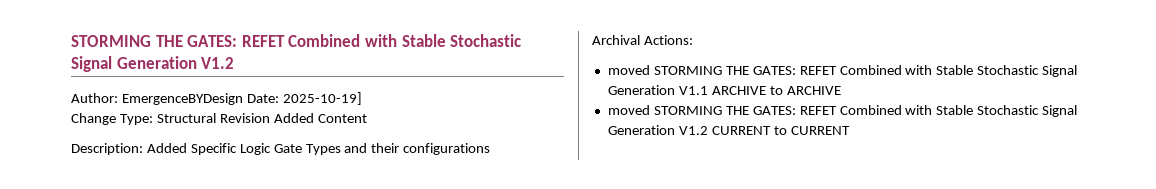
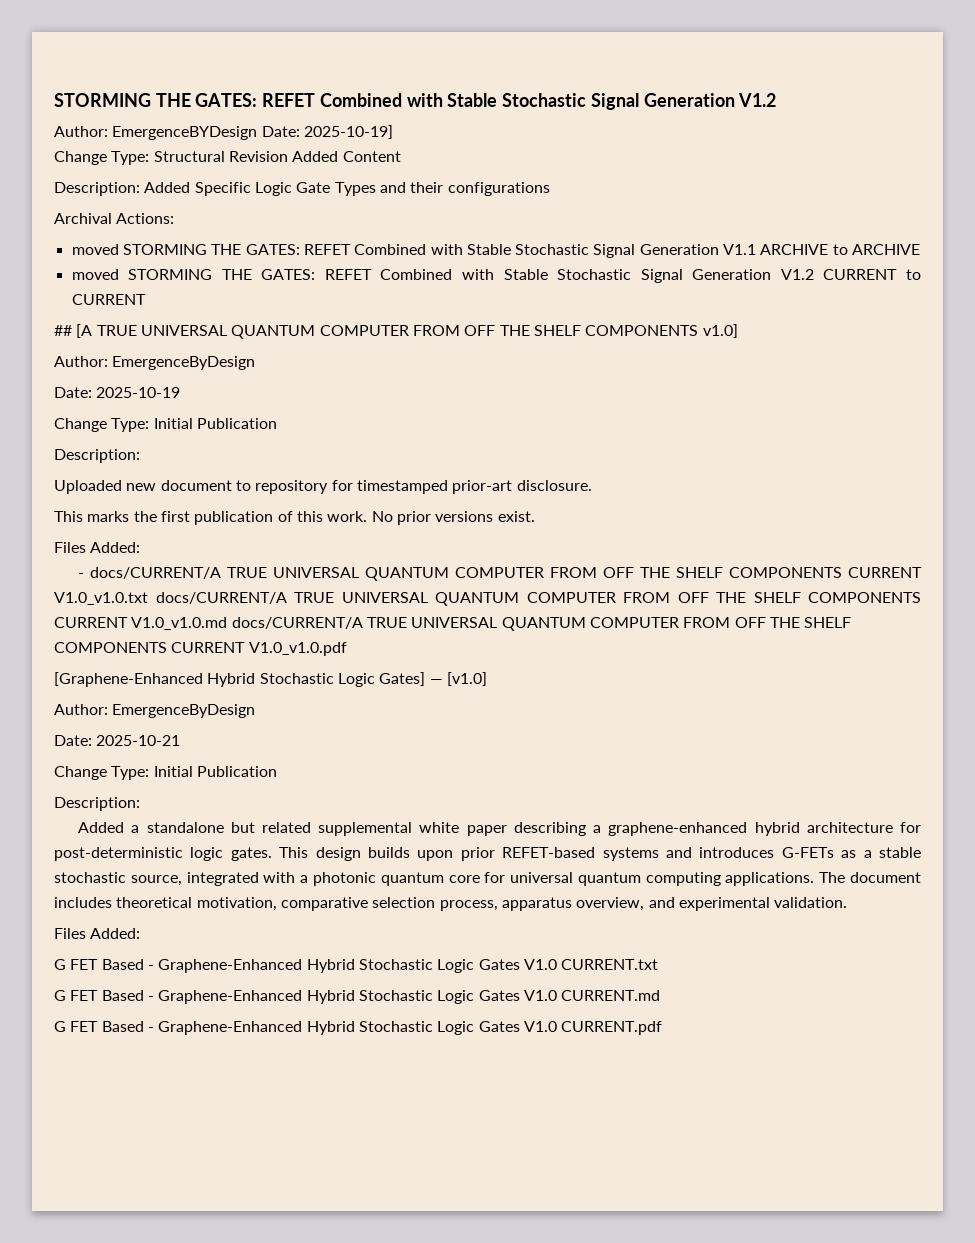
+ ## [A TRUE UNIVERSAL QUANTUM COMPUTER FROM OFF THE SHELF COMPONENTS v1.0]
+ Author: EmergenceByDesign
+ Date: 2025-10-19
+ Change Type: Initial Publication
+ Description:
+ Uploaded new document to repository for timestamped prior-art disclosure.
+ This marks the first publication of this work. No prior versions exist.
+ Files Added:
+ - docs/CURRENT/A TRUE UNIVERSAL QUANTUM COMPUTER FROM OFF THE SHELF COMPONENTS CURRENT V1.0_v1.0.txt docs/CURRENT/A TRUE UNIVERSAL QUANTUM COMPUTER FROM OFF THE SHELF COMPONENTS CURRENT V1.0_v1.0.md docs/CURRENT/A TRUE UNIVERSAL QUANTUM COMPUTER FROM OFF THE SHELF COMPONENTS CURRENT V1.0_v1.0.pdf
+ [Graphene-Enhanced Hybrid Stochastic Logic Gates] — [v1.0]
+ Author: EmergenceByDesign
+ Date: 2025-10-21
+ Change Type: Initial Publication
+ Description:
+ Added a standalone but related supplemental white paper describing a graphene-enhanced hybrid architecture for post-deterministic logic gates. This design builds upon prior REFET-based systems and introduces G-FETs as a stable stochastic source, integrated with a photonic quantum core for universal quantum computing applications. The document includes theoretical motivation, comparative selection process, apparatus overview, and experimental validation.
+ Files Added:
+ G FET Based - Graphene-Enhanced Hybrid Stochastic Logic Gates V1.0 CURRENT.txt
+ G FET Based - Graphene-Enhanced Hybrid Stochastic Logic Gates V1.0 CURRENT.md
+ G FET Based - Graphene-Enhanced Hybrid Stochastic Logic Gates V1.0 CURRENT.pdf

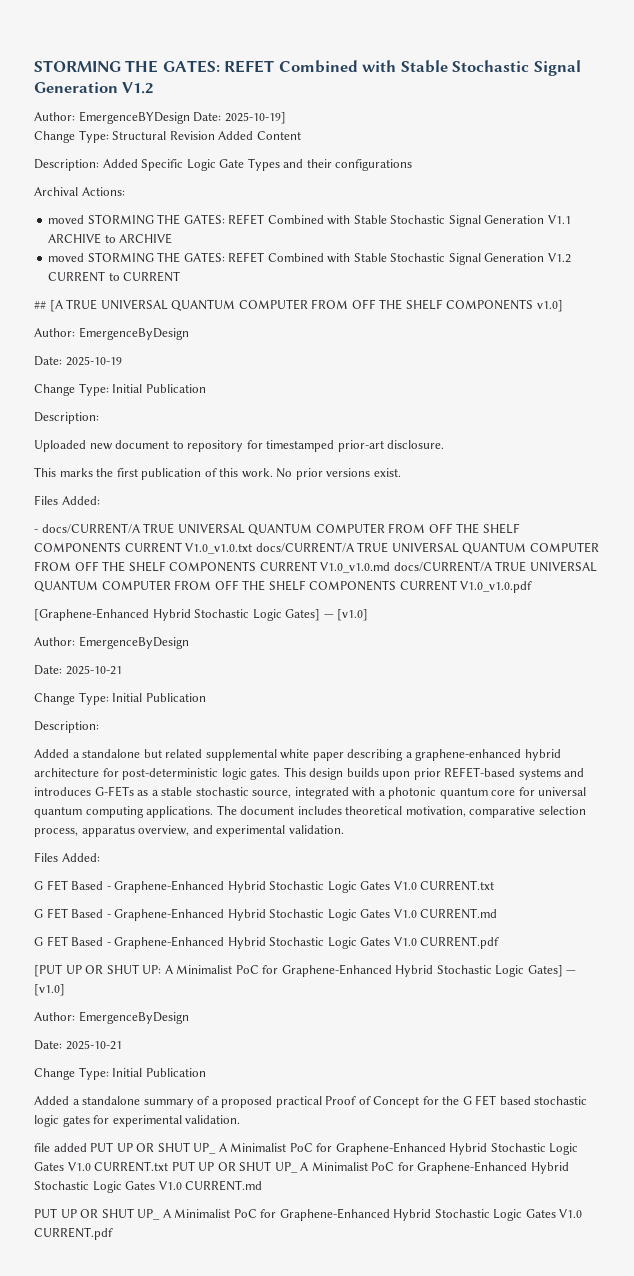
+ [PUT UP OR SHUT UP: A Minimalist PoC for Graphene-Enhanced Hybrid Stochastic Logic Gates] — [v1.0]
+ Author: EmergenceByDesign
+ Date: 2025-10-21
+ Change Type: Initial Publication
+ Added a standalone summary of a proposed practical Proof of Concept for the G FET based stochastic logic gates for experimental validation.
+ file added PUT UP OR SHUT UP_ A Minimalist PoC for Graphene-Enhanced Hybrid Stochastic Logic Gates V1.0 CURRENT.txt PUT UP OR SHUT UP_ A Minimalist PoC for Graphene-Enhanced Hybrid Stochastic Logic Gates V1.0 CURRENT.md
+ PUT UP OR SHUT UP_ A Minimalist PoC for Graphene-Enhanced Hybrid Stochastic Logic Gates V1.0 CURRENT.pdf

